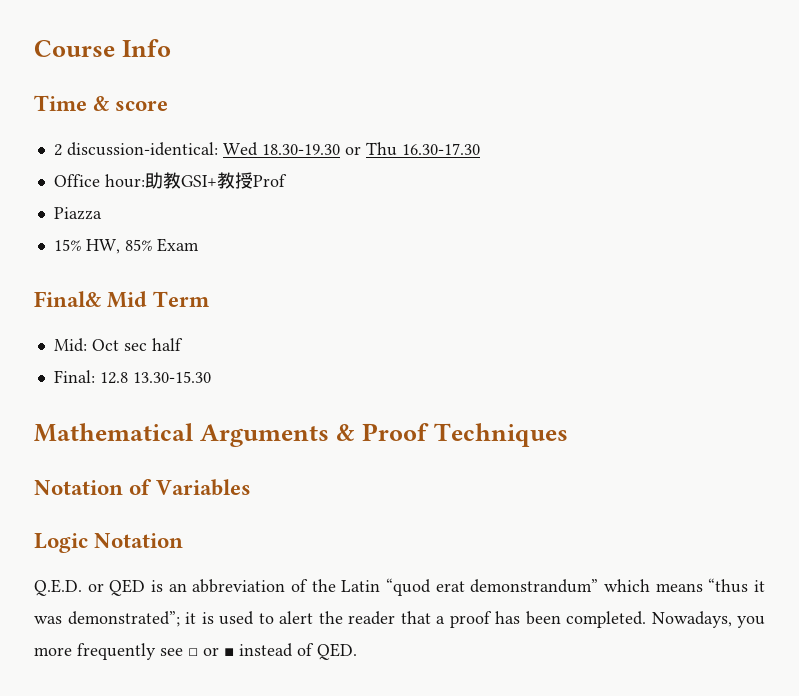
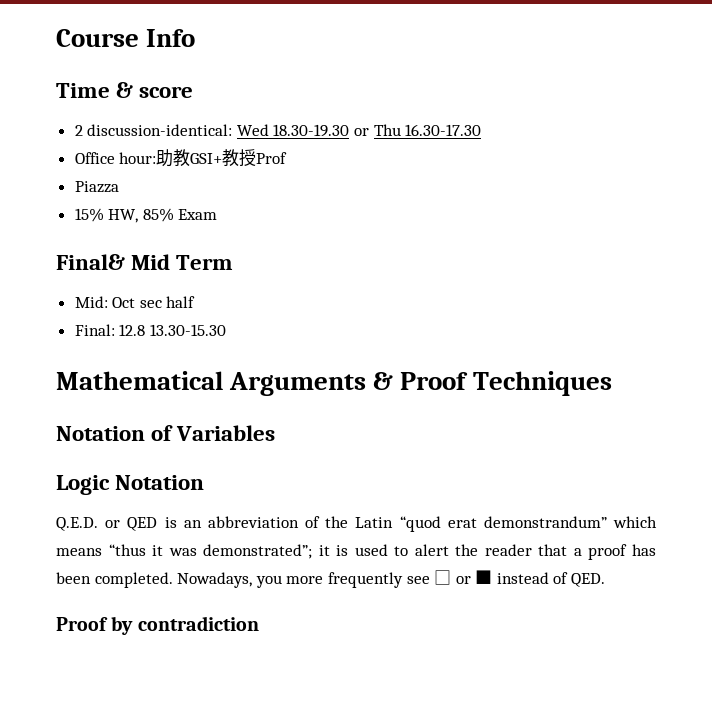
+ Proof by contradiction

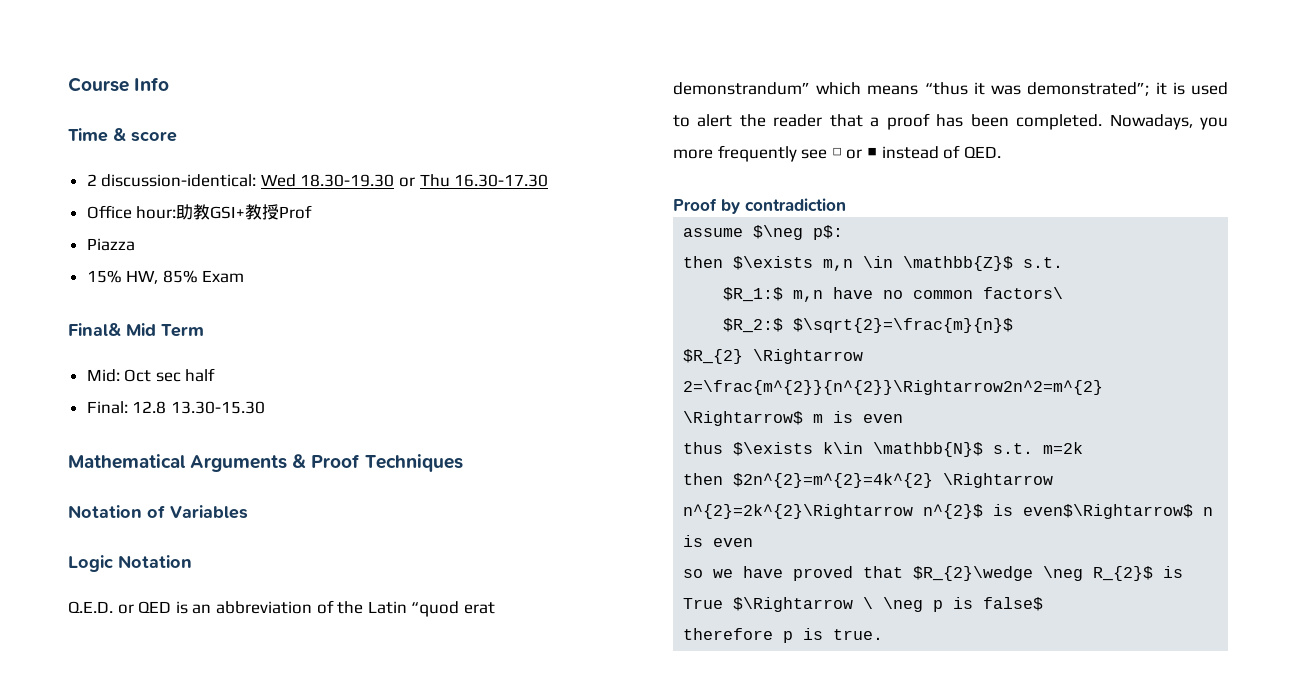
+ assume $\neg p$:
+ then $\exists m,n \in \mathbb{Z}$ s.t.
+ $R_1:$ m,n have no common factors\
+ $R_2:$ $\sqrt{2}=\frac{m}{n}$
+ $R_{2} \Rightarrow 2=\frac{m^{2}}{n^{2}}\Rightarrow2n^2=m^{2} \Rightarrow$ m is even
+ thus $\exists k\in \mathbb{N}$ s.t. m=2k
+ then $2n^{2}=m^{2}=4k^{2} \Rightarrow n^{2}=2k^{2}\Rightarrow n^{2}$ is even$\Rightarrow$ n is even
+ so we have proved that $R_{2}\wedge \neg R_{2}$ is True $\Rightarrow \ \neg p is false$
+ therefore p is true.

